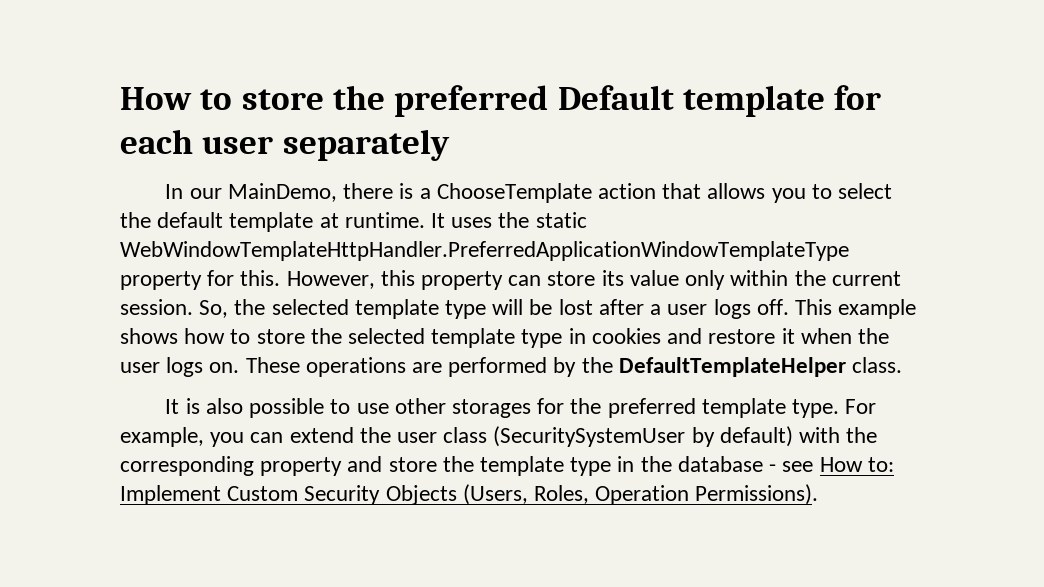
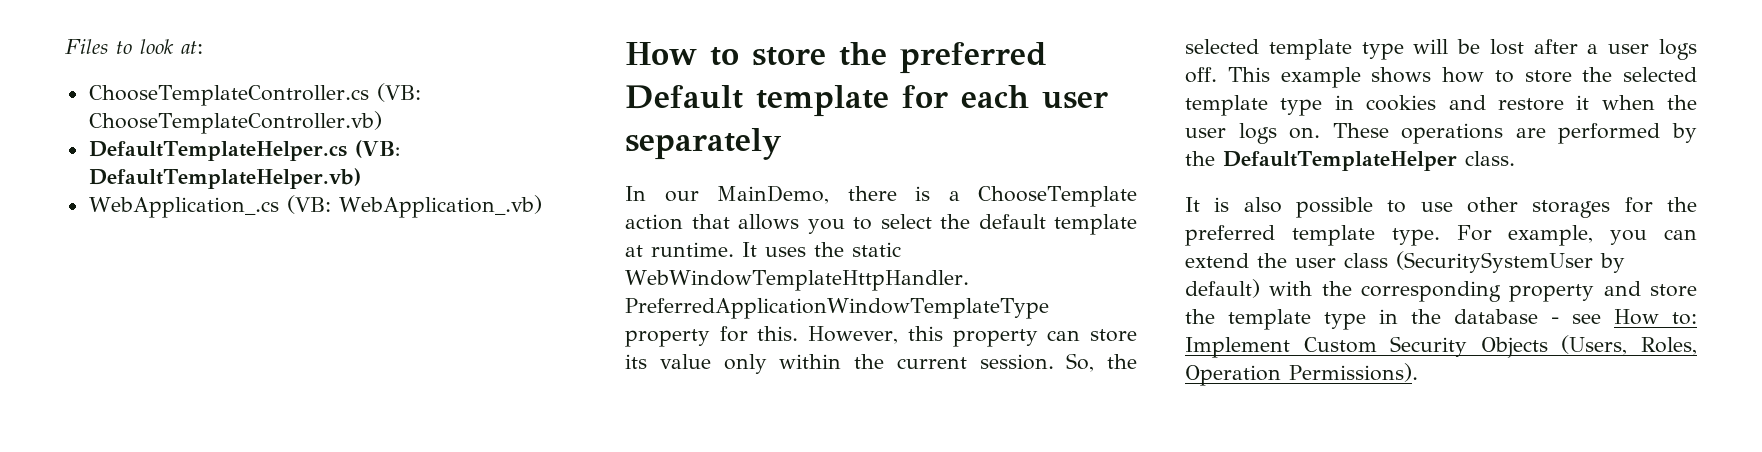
+ Files to look at:
+ ChooseTemplateController.cs (VB: ChooseTemplateController.vb)
+ DefaultTemplateHelper.cs (VB: DefaultTemplateHelper.vb)
+ WebApplication_.cs (VB: WebApplication_.vb)

